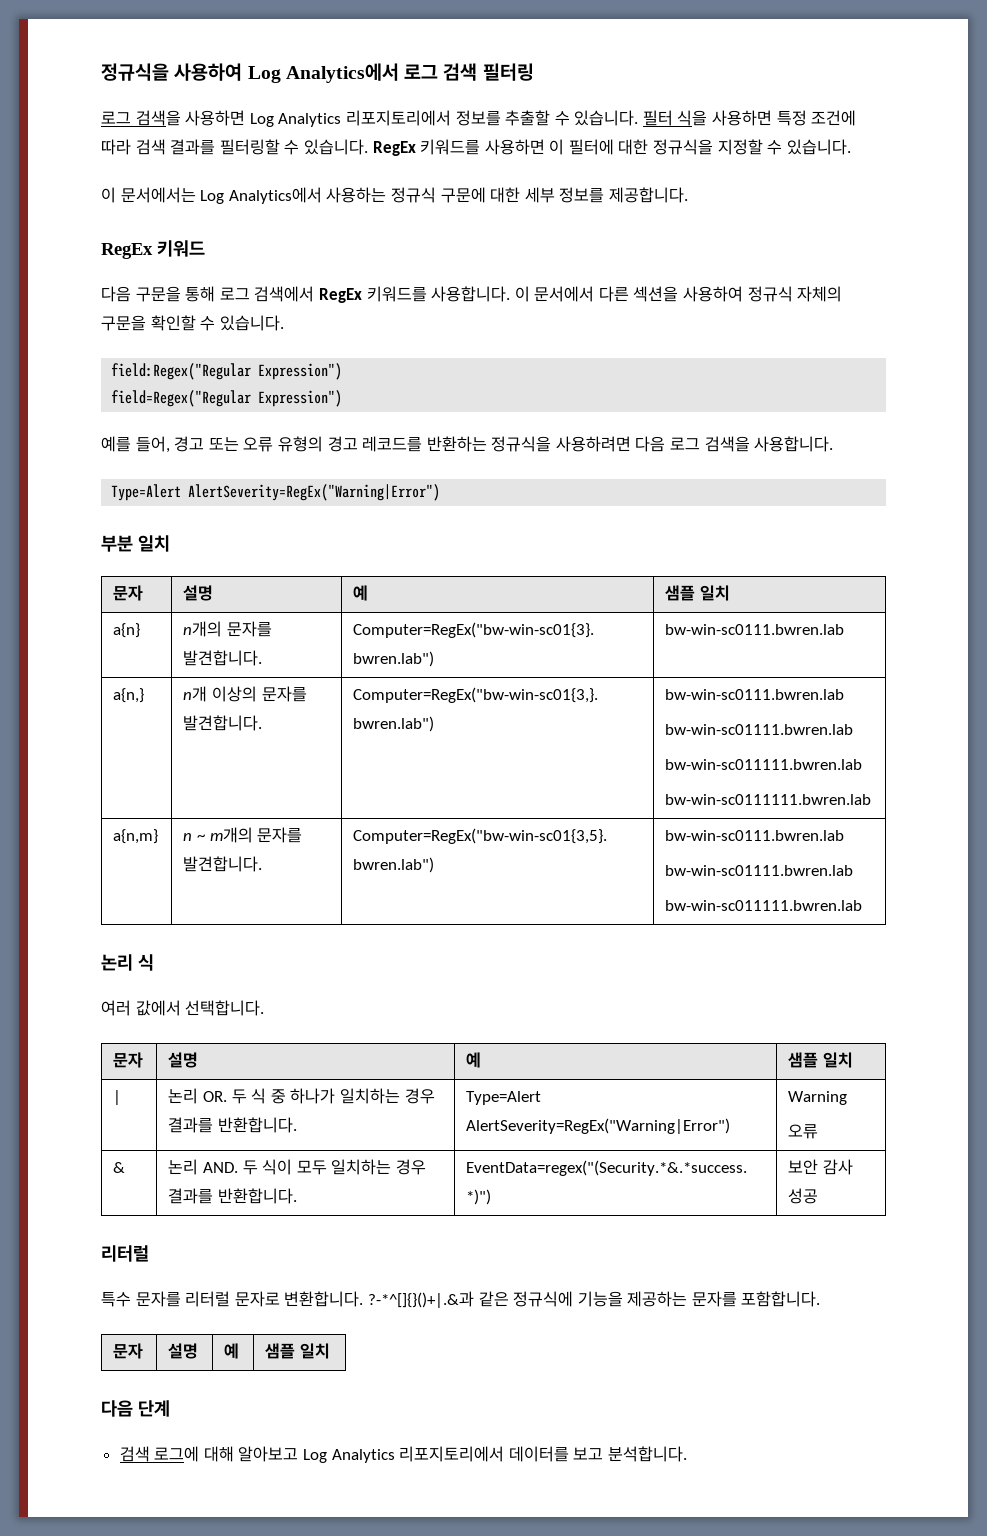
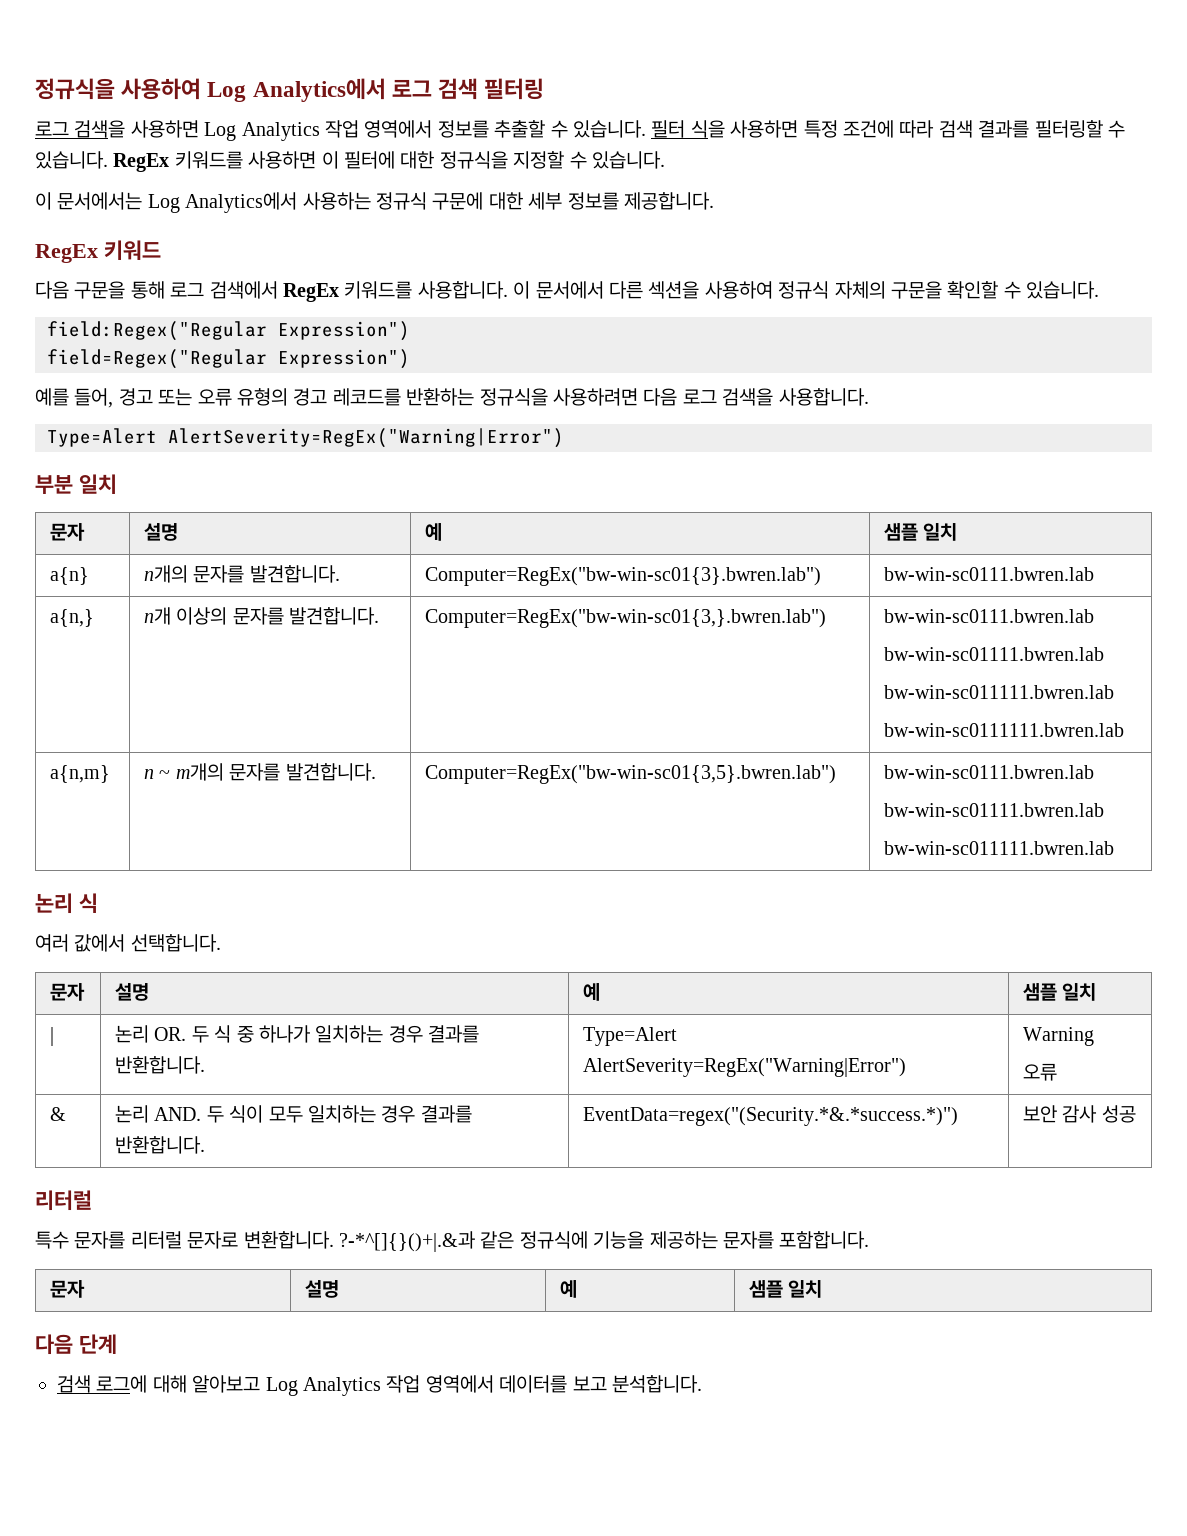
- 로그 검색을 사용하면 Log Analytics 리포지토리에서 정보를 추출할 수 있습니다.
+ 로그 검색을 사용하면 Log Analytics 작업 영역에서 정보를 추출할 수 있습니다.
- 검색 로그에 대해 알아보고 Log Analytics 리포지토리에서 데이터를 보고 분석합니다.
+ 검색 로그에 대해 알아보고 Log Analytics 작업 영역에서 데이터를 보고 분석합니다.

